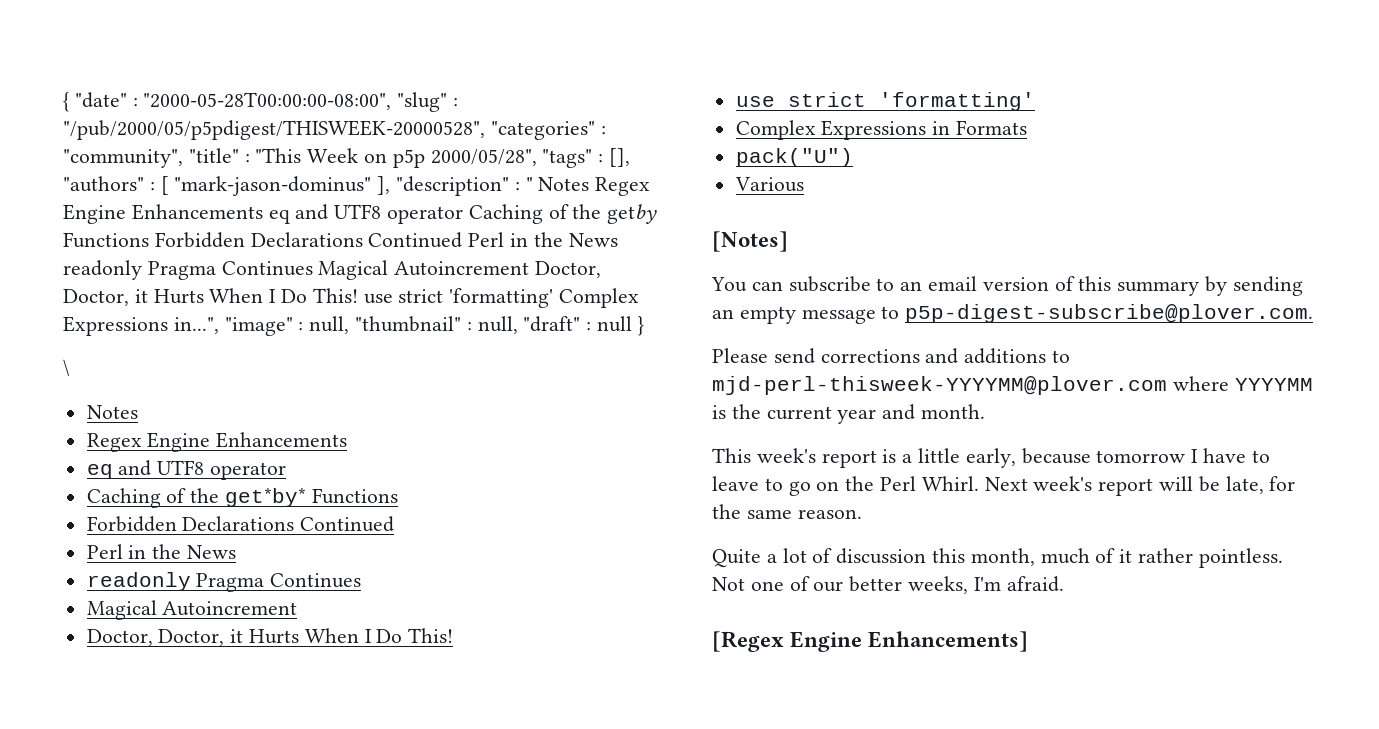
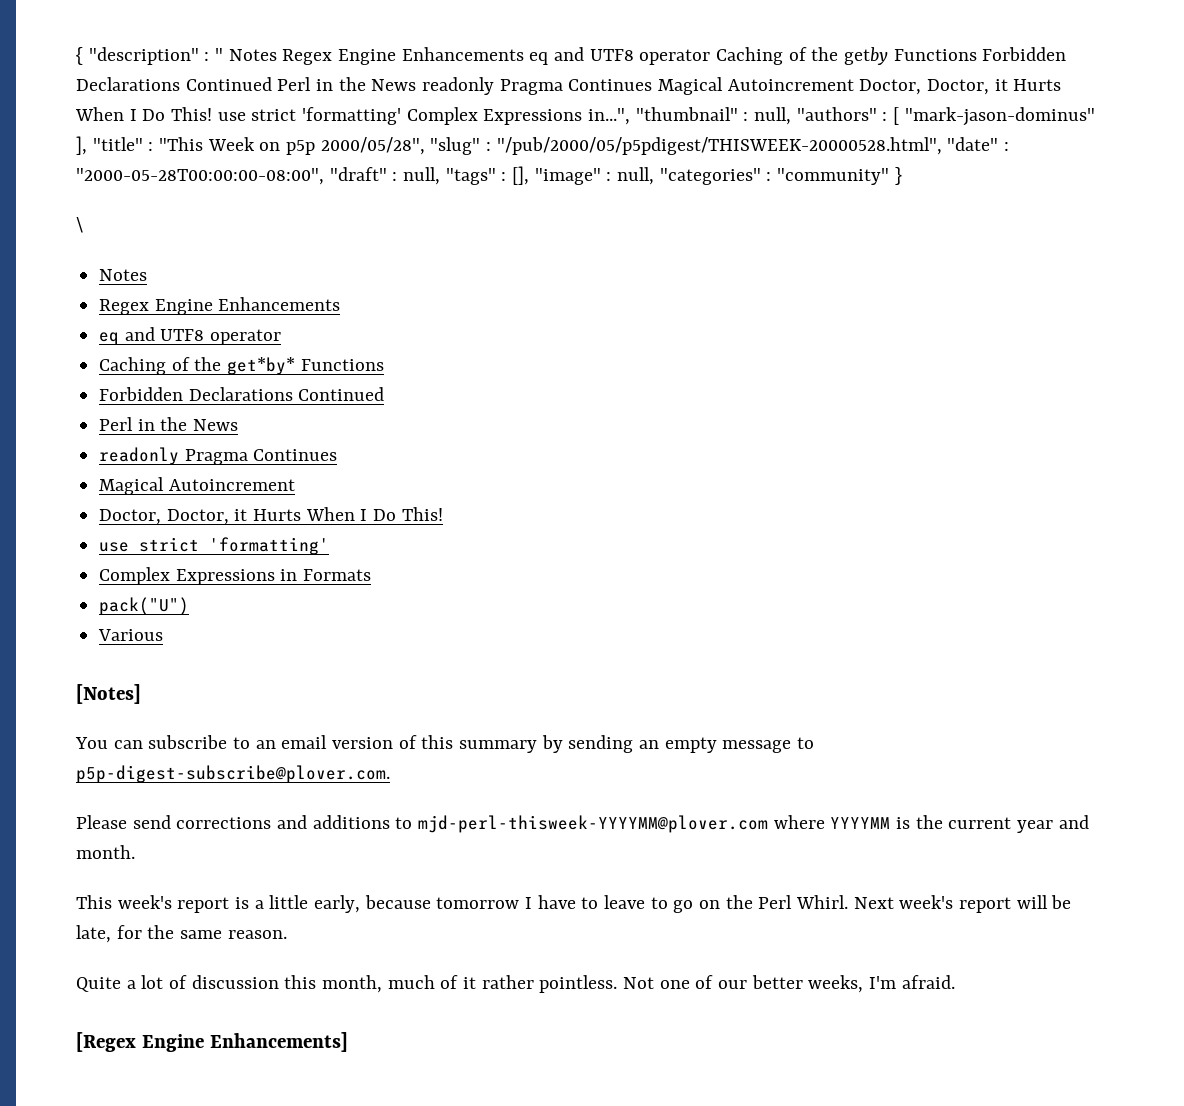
- { "date" : "2000-05-28T00:00:00-08:00", "slug" : "/pub/2000/05/p5pdigest/THISWEEK-20000528", "categories" : "community", "title" : "This Week on p5p 2000/05/28", "tags" : [], "authors" : [ "mark-jason-dominus" ], "description" : " Notes Regex Engine Enhancements eq and UTF8 operator Caching of the getby Functions Forbidden Declarations Continued Perl in the News readonly Pragma Continues Magical Autoincrement Doctor, Doctor, it Hurts When I Do This! use strict 'formatting' Complex Expressions in...", "image" : null, "thumbnail" : null, "draft" : null }
+ { "description" : " Notes Regex Engine Enhancements eq and UTF8 operator Caching of the getby Functions Forbidden Declarations Continued Perl in the News readonly Pragma Continues Magical Autoincrement Doctor, Doctor, it Hurts When I Do This! use strict 'formatting' Complex Expressions in...", "thumbnail" : null, "authors" : [ "mark-jason-dominus" ], "title" : "This Week on p5p 2000/05/28", "slug" : "/pub/2000/05/p5pdigest/THISWEEK-20000528.html", "date" : "2000-05-28T00:00:00-08:00", "draft" : null, "tags" : [], "image" : null, "categories" : "community" }

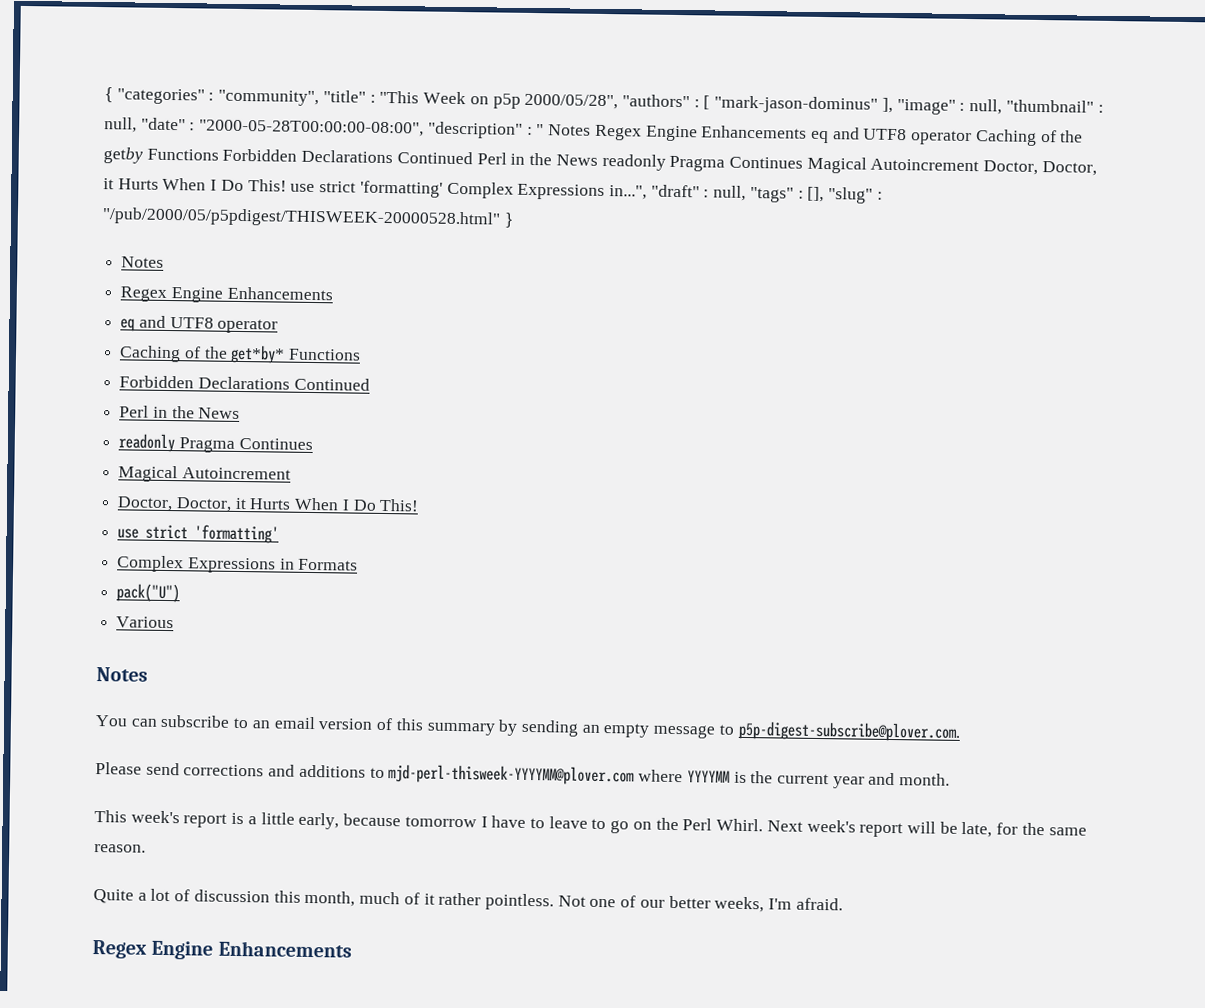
- { "description" : " Notes Regex Engine Enhancements eq and UTF8 operator Caching of the getby Functions Forbidden Declarations Continued Perl in the News readonly Pragma Continues Magical Autoincrement Doctor, Doctor, it Hurts When I Do This! use strict 'formatting' Complex Expressions in...", "thumbnail" : null, "authors" : [ "mark-jason-dominus" ], "title" : "This Week on p5p 2000/05/28", "slug" : "/pub/2000/05/p5pdigest/THISWEEK-20000528.html", "date" : "2000-05-28T00:00:00-08:00", "draft" : null, "tags" : [], "image" : null, "categories" : "community" }
+ { "categories" : "community", "title" : "This Week on p5p 2000/05/28", "authors" : [ "mark-jason-dominus" ], "image" : null, "thumbnail" : null, "date" : "2000-05-28T00:00:00-08:00", "description" : " Notes Regex Engine Enhancements eq and UTF8 operator Caching of the getby Functions Forbidden Declarations Continued Perl in the News readonly Pragma Continues Magical Autoincrement Doctor, Doctor, it Hurts When I Do This! use strict 'formatting' Complex Expressions in...", "draft" : null, "tags" : [], "slug" : "/pub/2000/05/p5pdigest/THISWEEK-20000528.html" }
- \
  Various
- [Notes]
+ Notes
  Not one of our better weeks, I'm afraid.
- [Regex Engine Enhancements]
+ Regex Engine Enhancements

